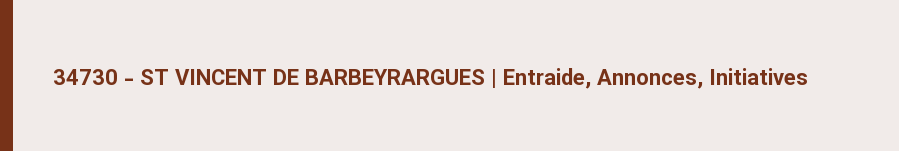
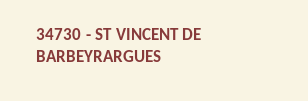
- 34730 - ST VINCENT DE BARBEYRARGUES | Entraide, Annonces, Initiatives
+ 34730 - ST VINCENT DE BARBEYRARGUES

